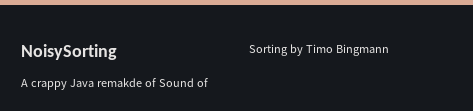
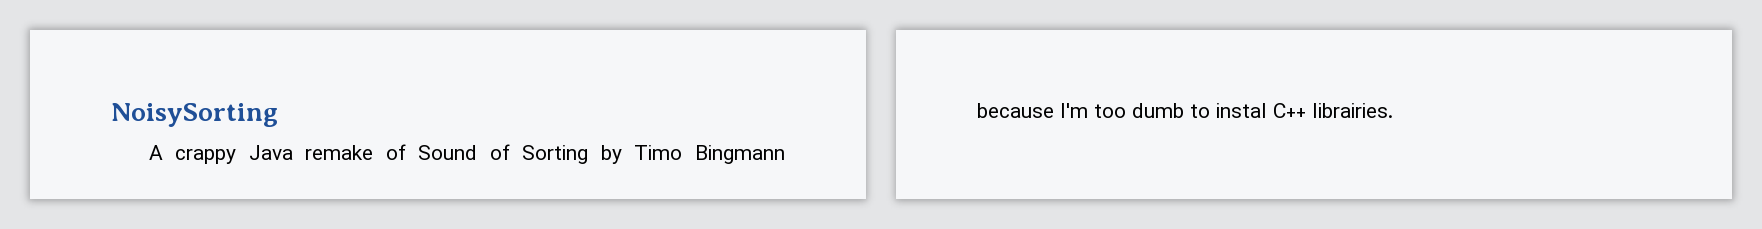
- A crappy Java remakde of Sound of Sorting by Timo Bingmann
+ A crappy Java remake of Sound of Sorting by Timo Bingmann because I'm too dumb to instal C++ librairies.

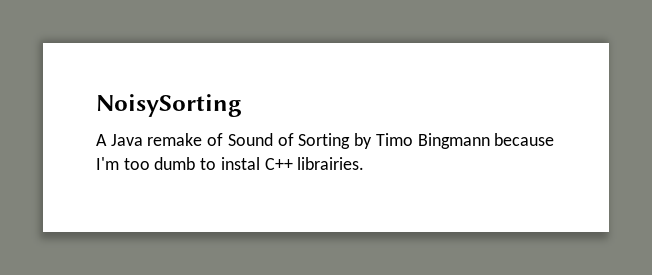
- A crappy Java remake of Sound of Sorting by Timo Bingmann because I'm too dumb to instal C++ librairies.
+ A Java remake of Sound of Sorting by Timo Bingmann because I'm too dumb to instal C++ librairies.

